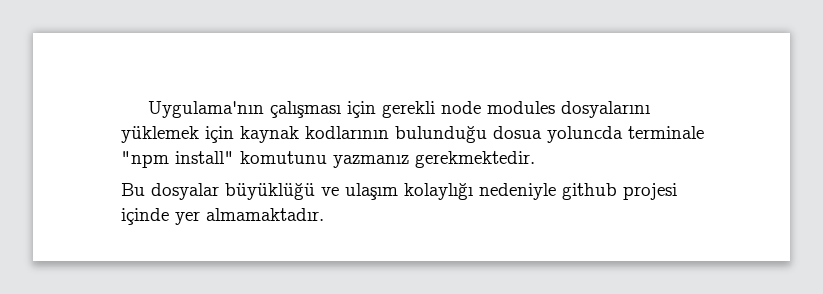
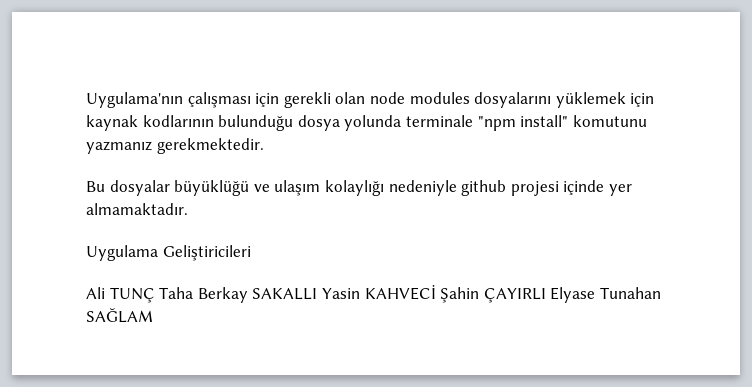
- Uygulama'nın çalışması için gerekli node modules dosyalarını yüklemek için kaynak kodlarının bulunduğu dosua yoluncda terminale "npm install" komutunu yazmanız gerekmektedir.
+ Uygulama'nın çalışması için gerekli olan node modules dosyalarını yüklemek için kaynak kodlarının bulunduğu dosya yolunda terminale "npm install" komutunu yazmanız gerekmektedir.
+ Uygulama Geliştiricileri
+ Ali TUNÇ Taha Berkay SAKALLI Yasin KAHVECİ Şahin ÇAYIRLI Elyase Tunahan SAĞLAM

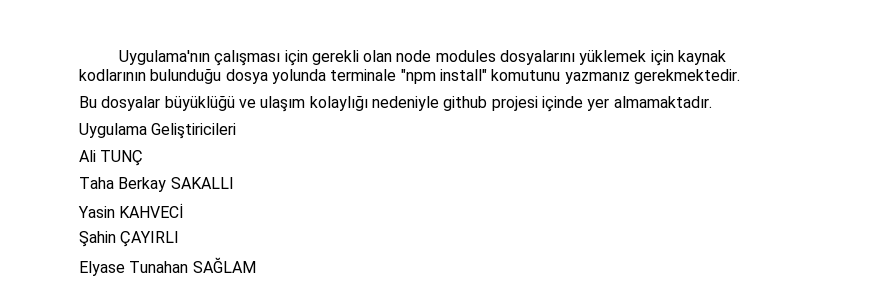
- Ali TUNÇ Taha Berkay SAKALLI Yasin KAHVECİ Şahin ÇAYIRLI Elyase Tunahan SAĞLAM
+ Ali TUNÇ
+ Taha Berkay SAKALLI
+ Yasin KAHVECİ
+ Şahin ÇAYIRLI
+ Elyase Tunahan SAĞLAM

